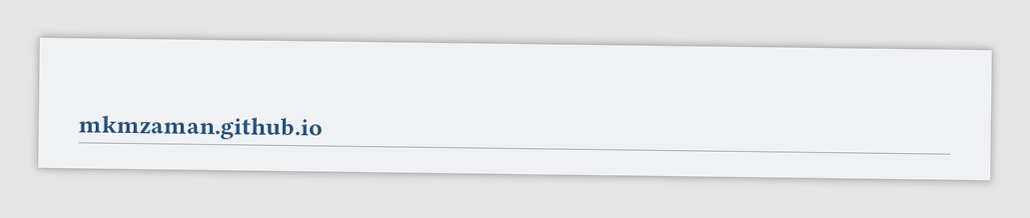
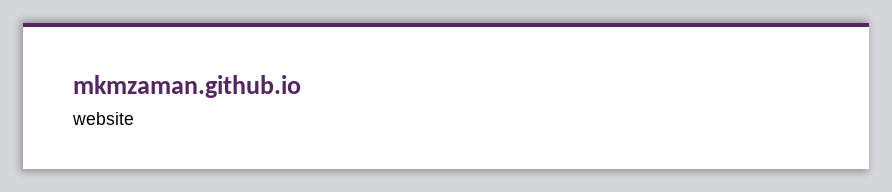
+ website

